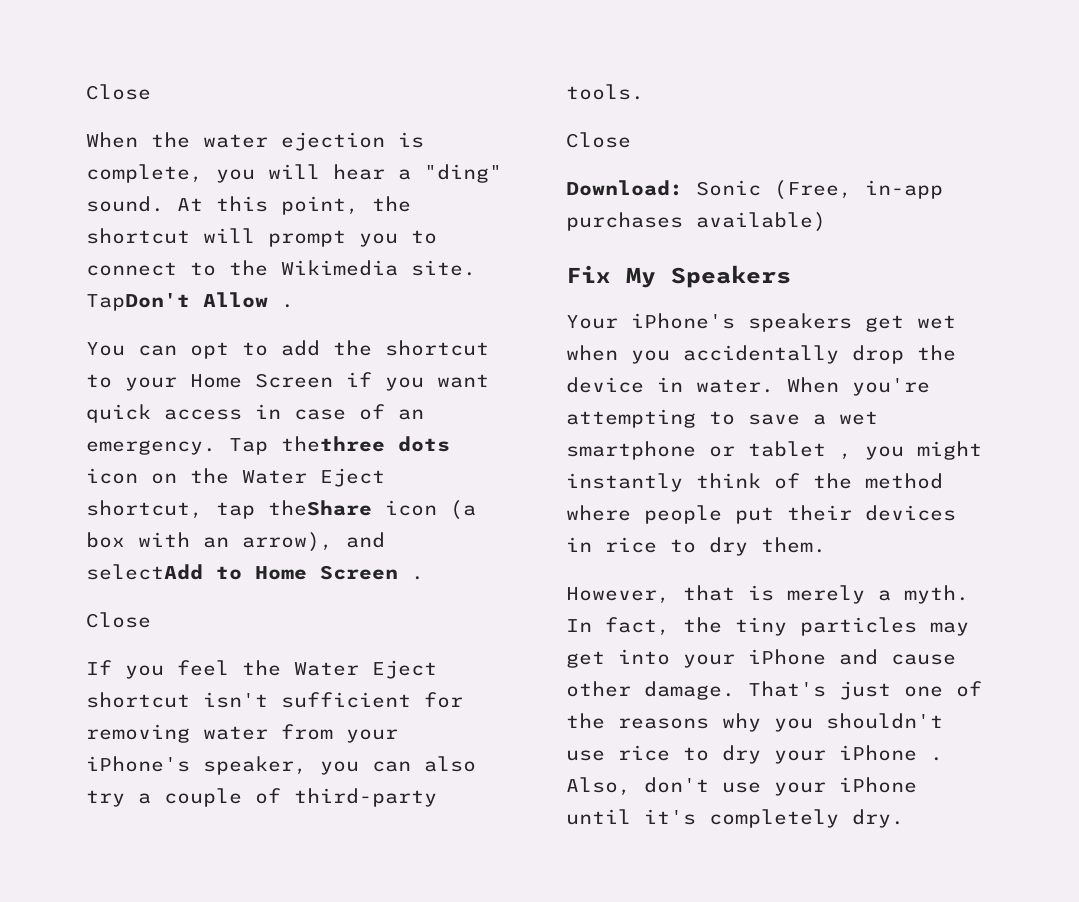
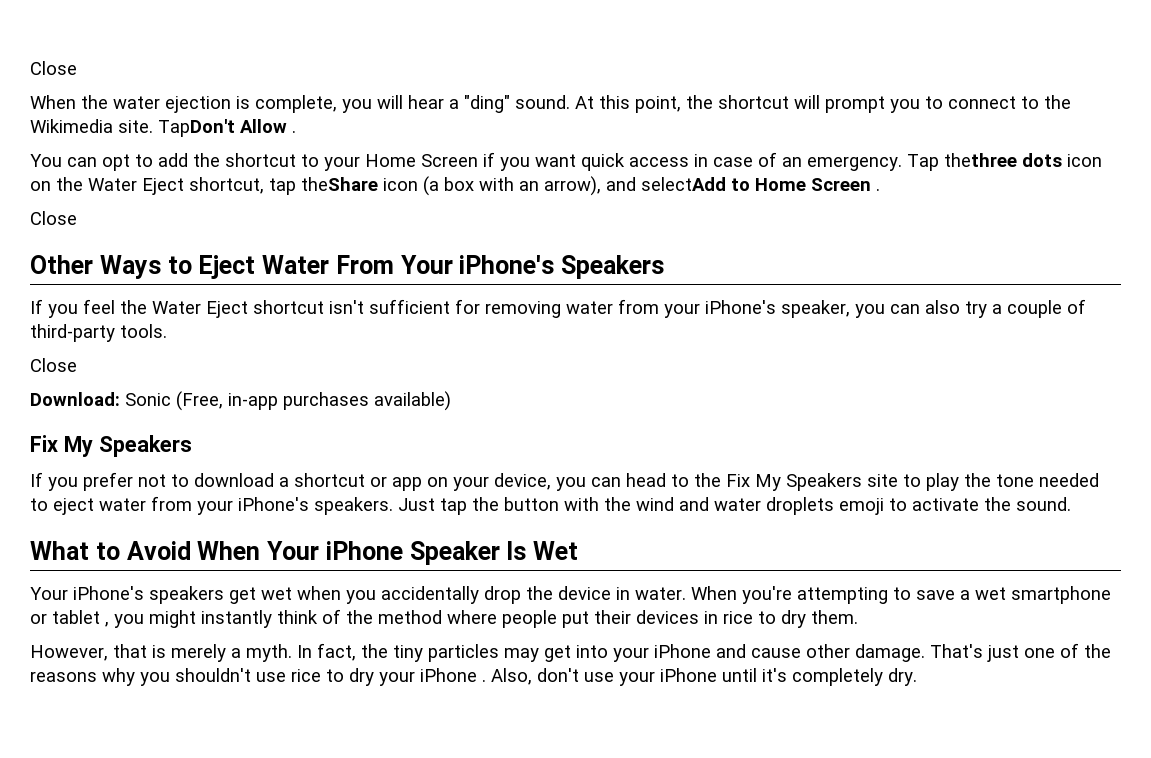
+ Other Ways to Eject Water From Your iPhone's Speakers
+ If you prefer not to download a shortcut or app on your device, you can head to the Fix My Speakers site to play the tone needed to eject water from your iPhone's speakers. Just tap the button with the wind and water droplets emoji to activate the sound.
+ What to Avoid When Your iPhone Speaker Is Wet

